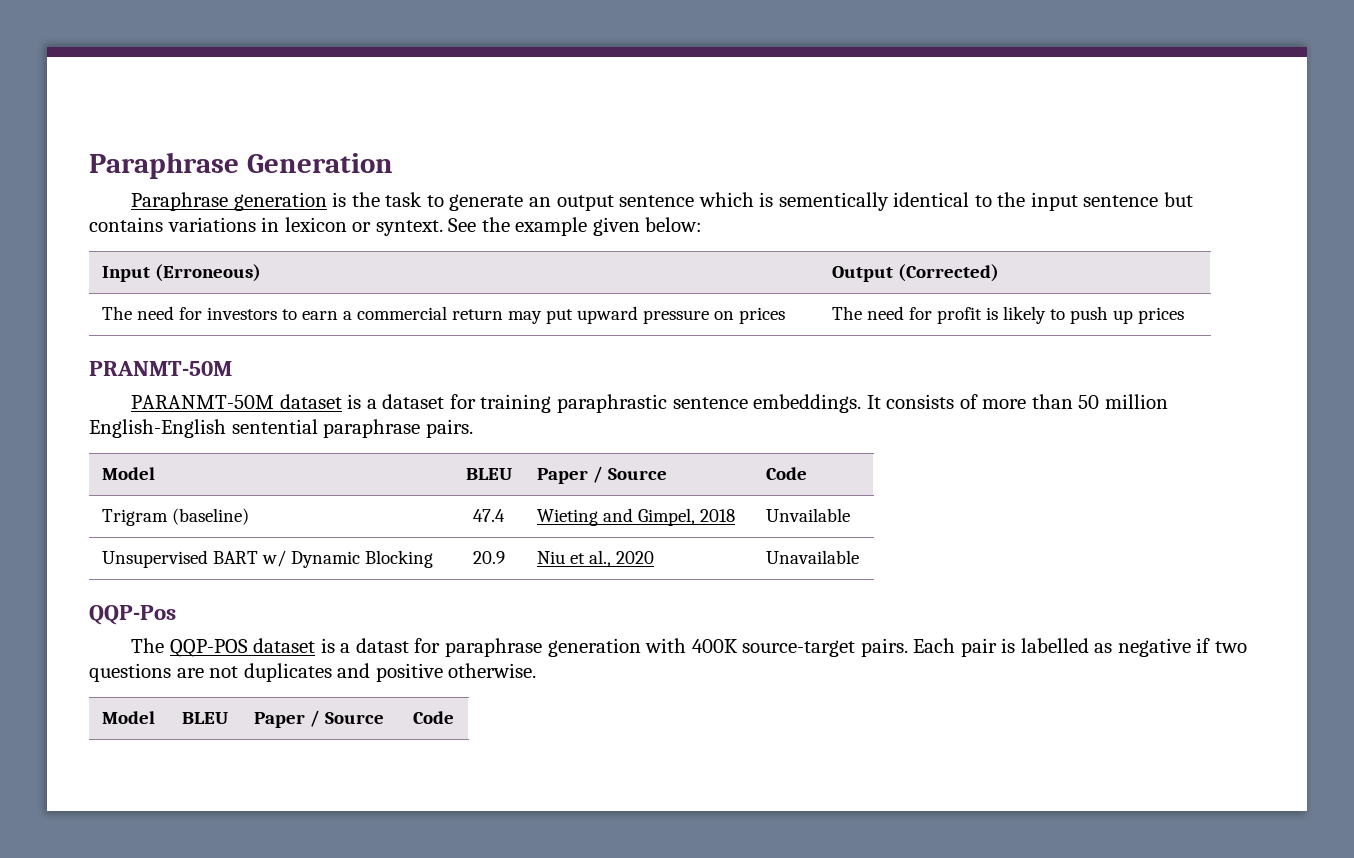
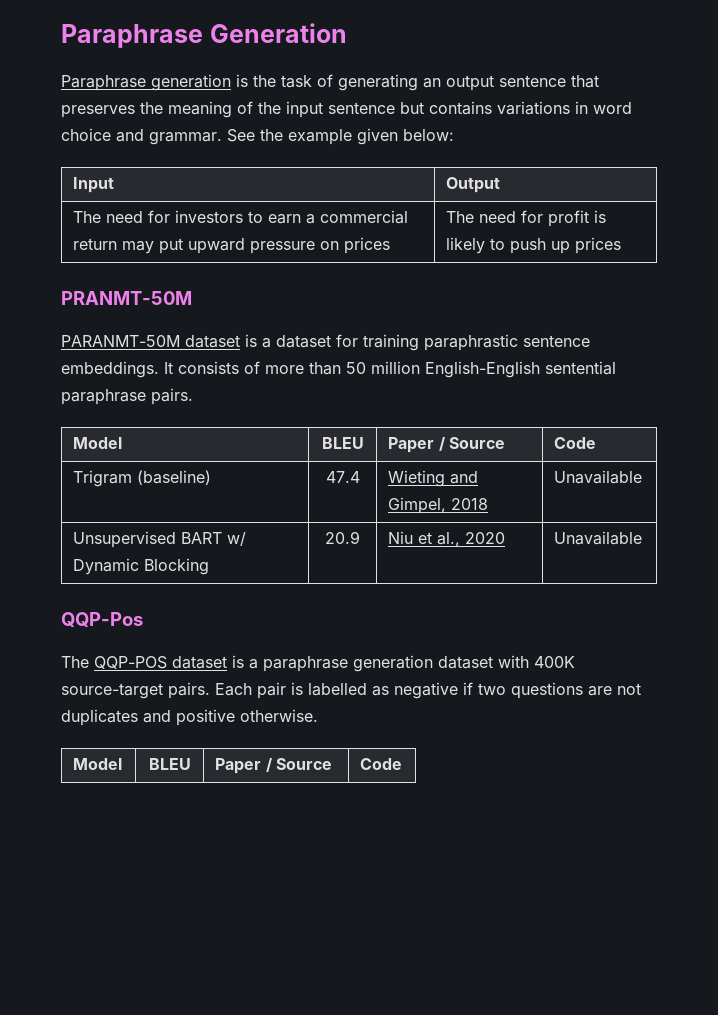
- Paraphrase generation is the task to generate an output sentence which is sementically identical to the input sentence but contains variations in lexicon or syntext.
+ Paraphrase generation is the task of generating an output sentence that preserves the meaning of the input sentence but contains variations in word choice and grammar.
- Input (Erroneous) | Output (Corrected)
+ Input | Output
- Trigram (baseline) | 47.4 | Wieting and Gimpel, 2018 | Unvailable
+ Trigram (baseline) | 47.4 | Wieting and Gimpel, 2018 | Unavailable
- The QQP-POS dataset is a datast for paraphrase generation with 400K source-target pairs.
+ The QQP-POS dataset is a paraphrase generation dataset with 400K source-target pairs.

